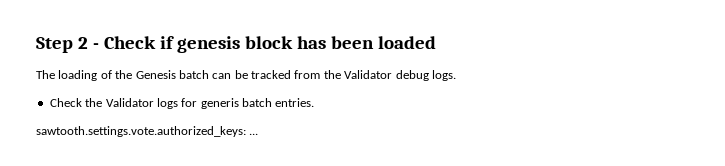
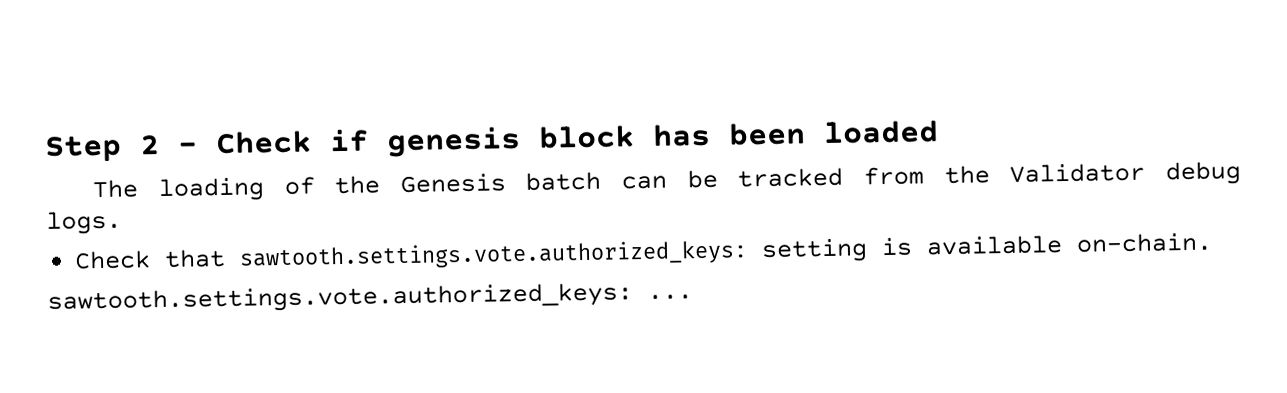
- Check the Validator logs for generis batch entries.
+ Check that sawtooth.settings.vote.authorized_keys: setting is available on-chain.

